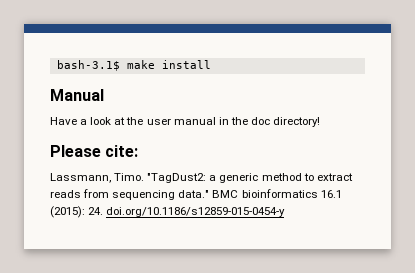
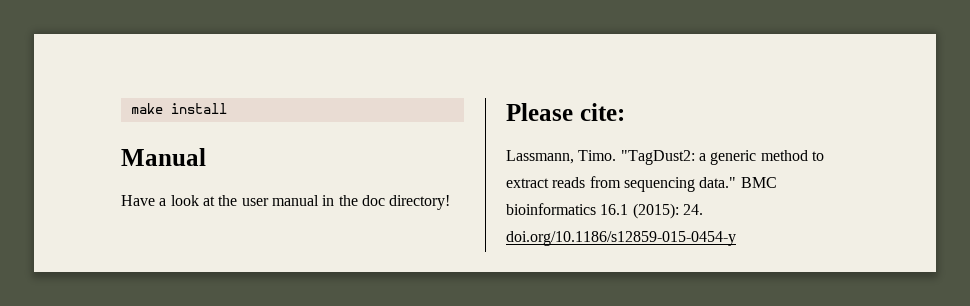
- bash-3.1$ make install
+ make install

